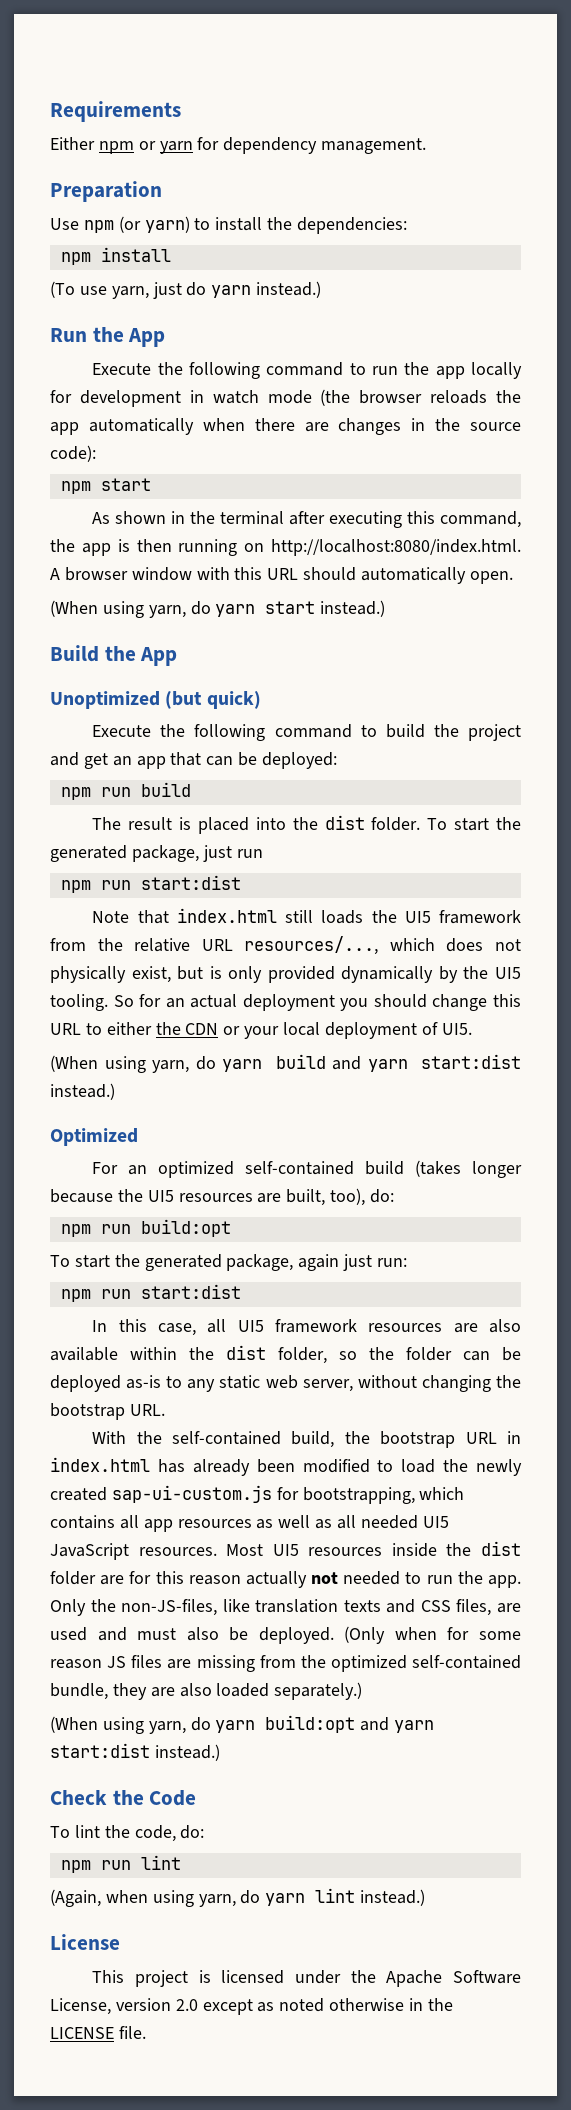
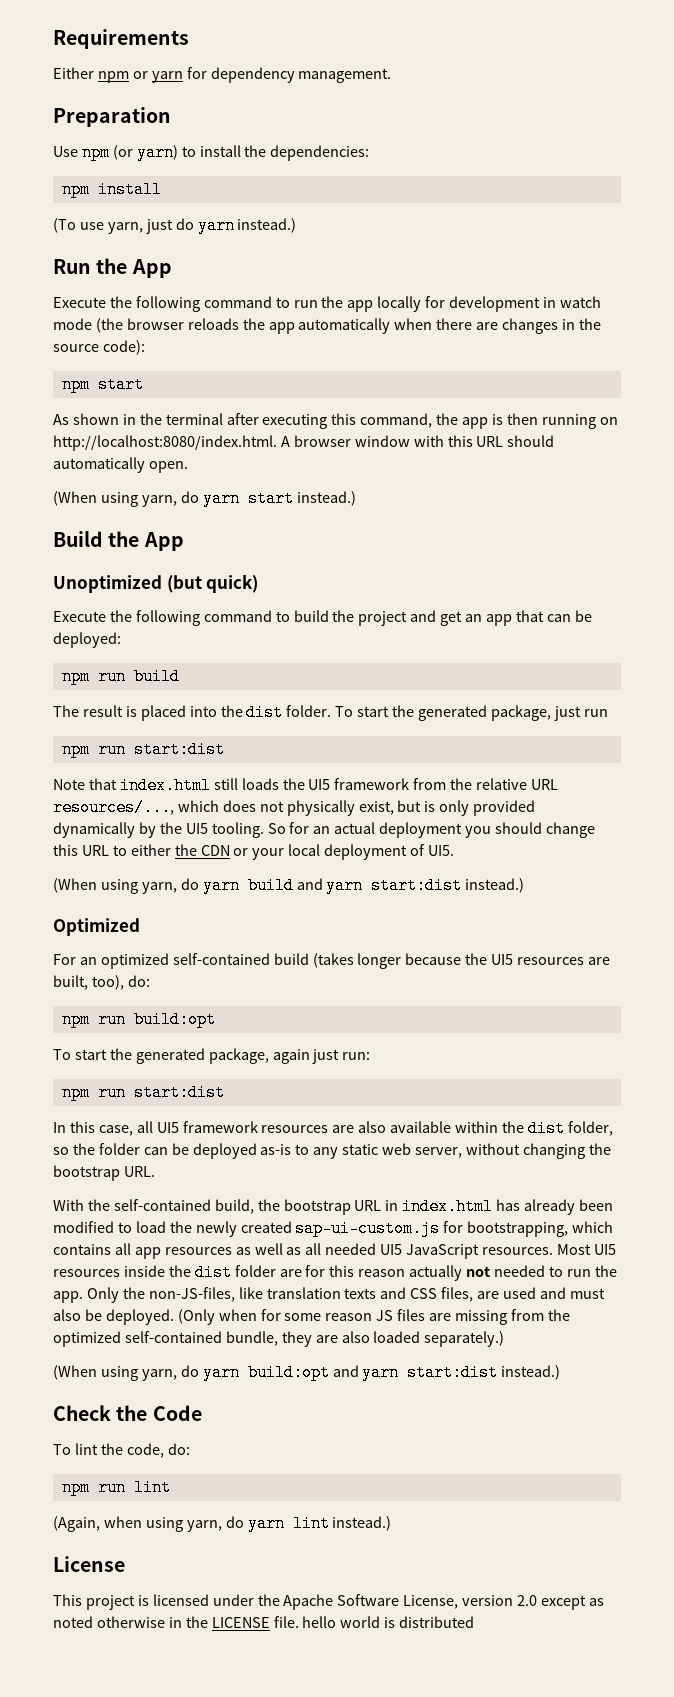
- This project is licensed under the Apache Software License, version 2.0 except as noted otherwise in the LICENSE file.
+ This project is licensed under the Apache Software License, version 2.0 except as noted otherwise in the LICENSE file. hello world is distributed

